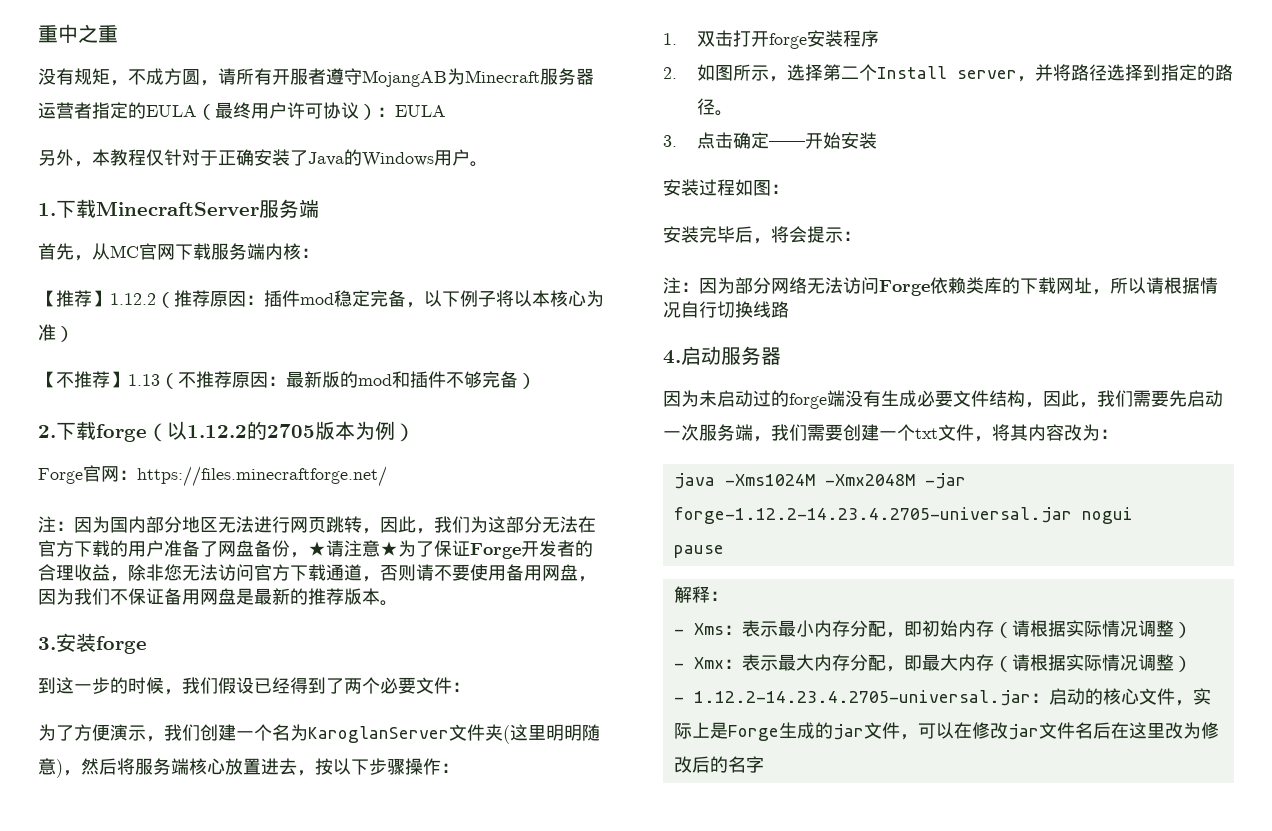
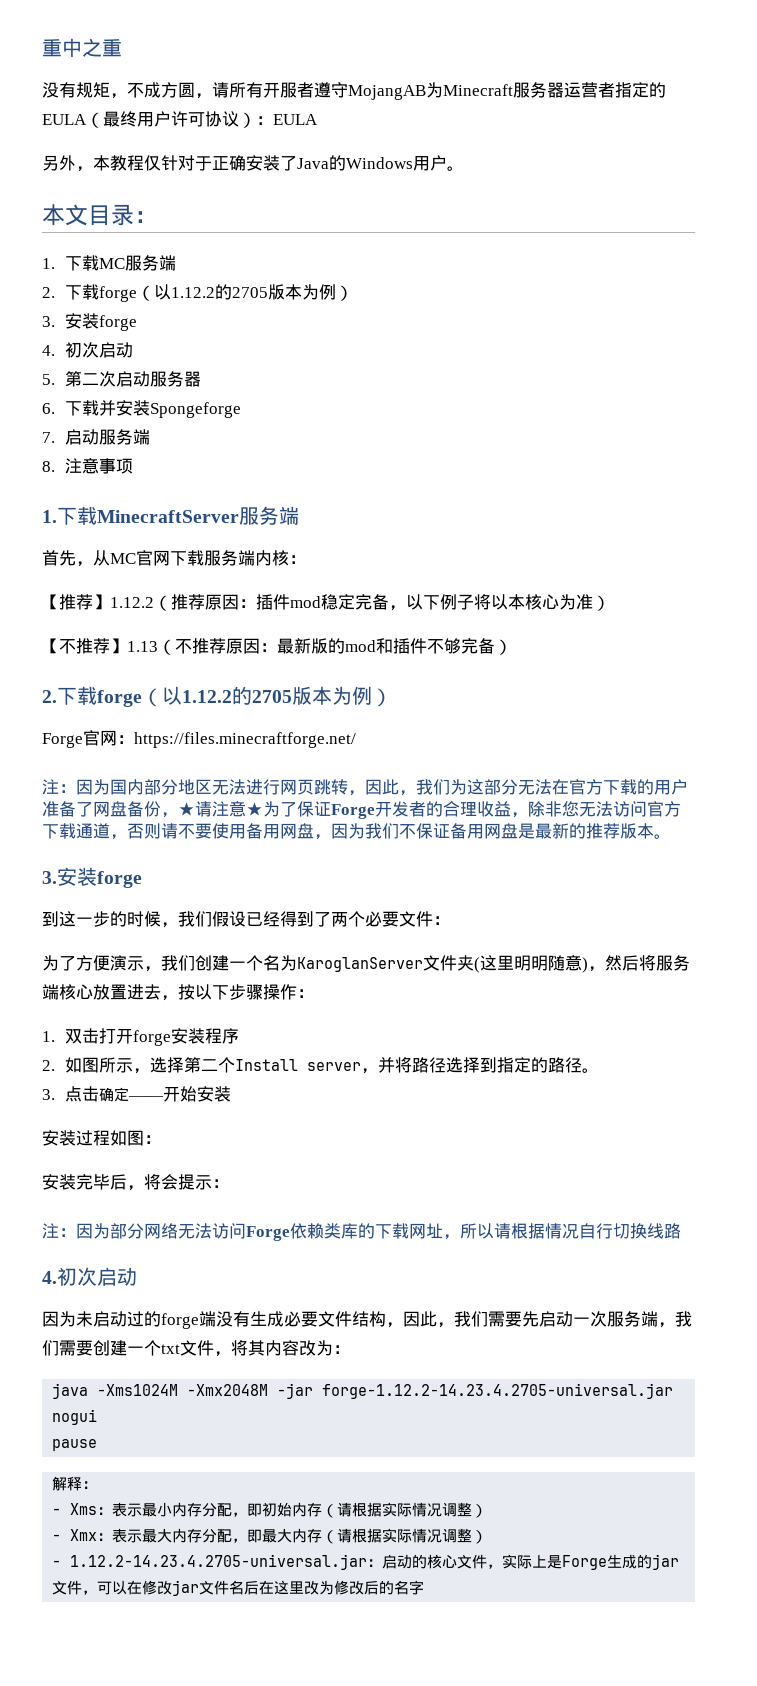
+ 本文目录：
+ 1.下载MC服务端
+ 2.下载forge（以1.12.2的2705版本为例）
+ 3.安装forge
+ 4.初次启动
+ 5.第二次启动服务器
+ 6.下载并安装Spongeforge
+ 7.启动服务端
+ 8.注意事项
  注：因为部分网络无法访问Forge依赖类库的下载网址，所以请根据情况自行切换线路
- 4.启动服务器
+ 4.初次启动

